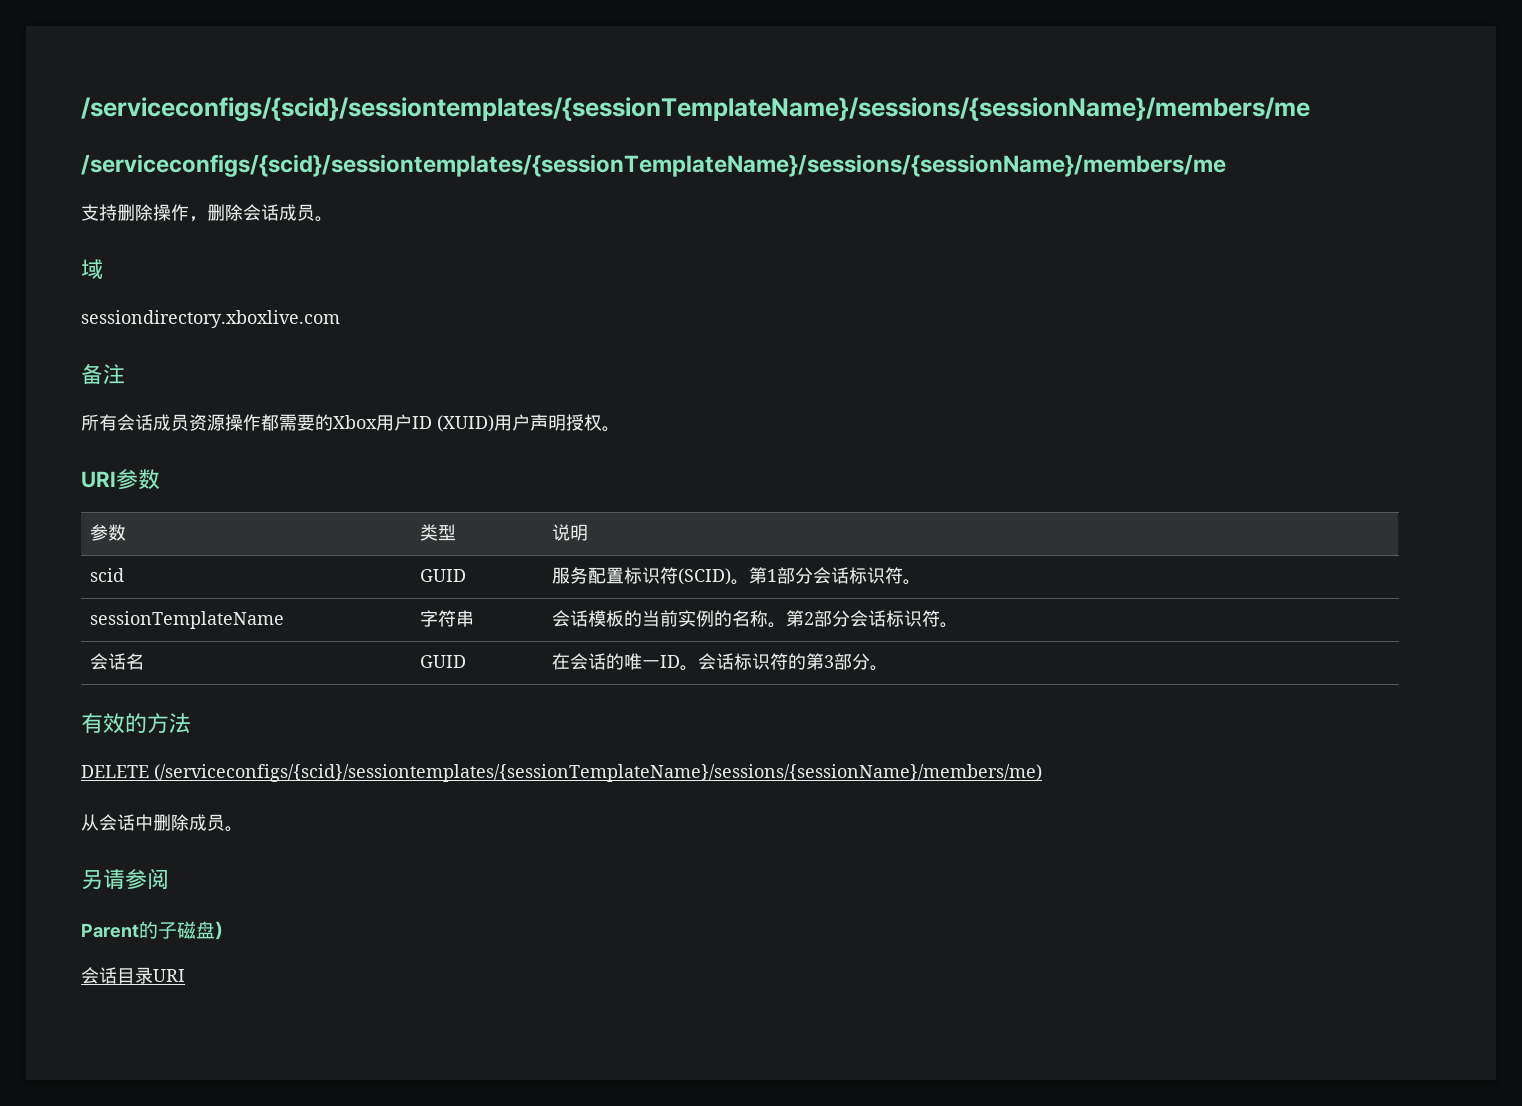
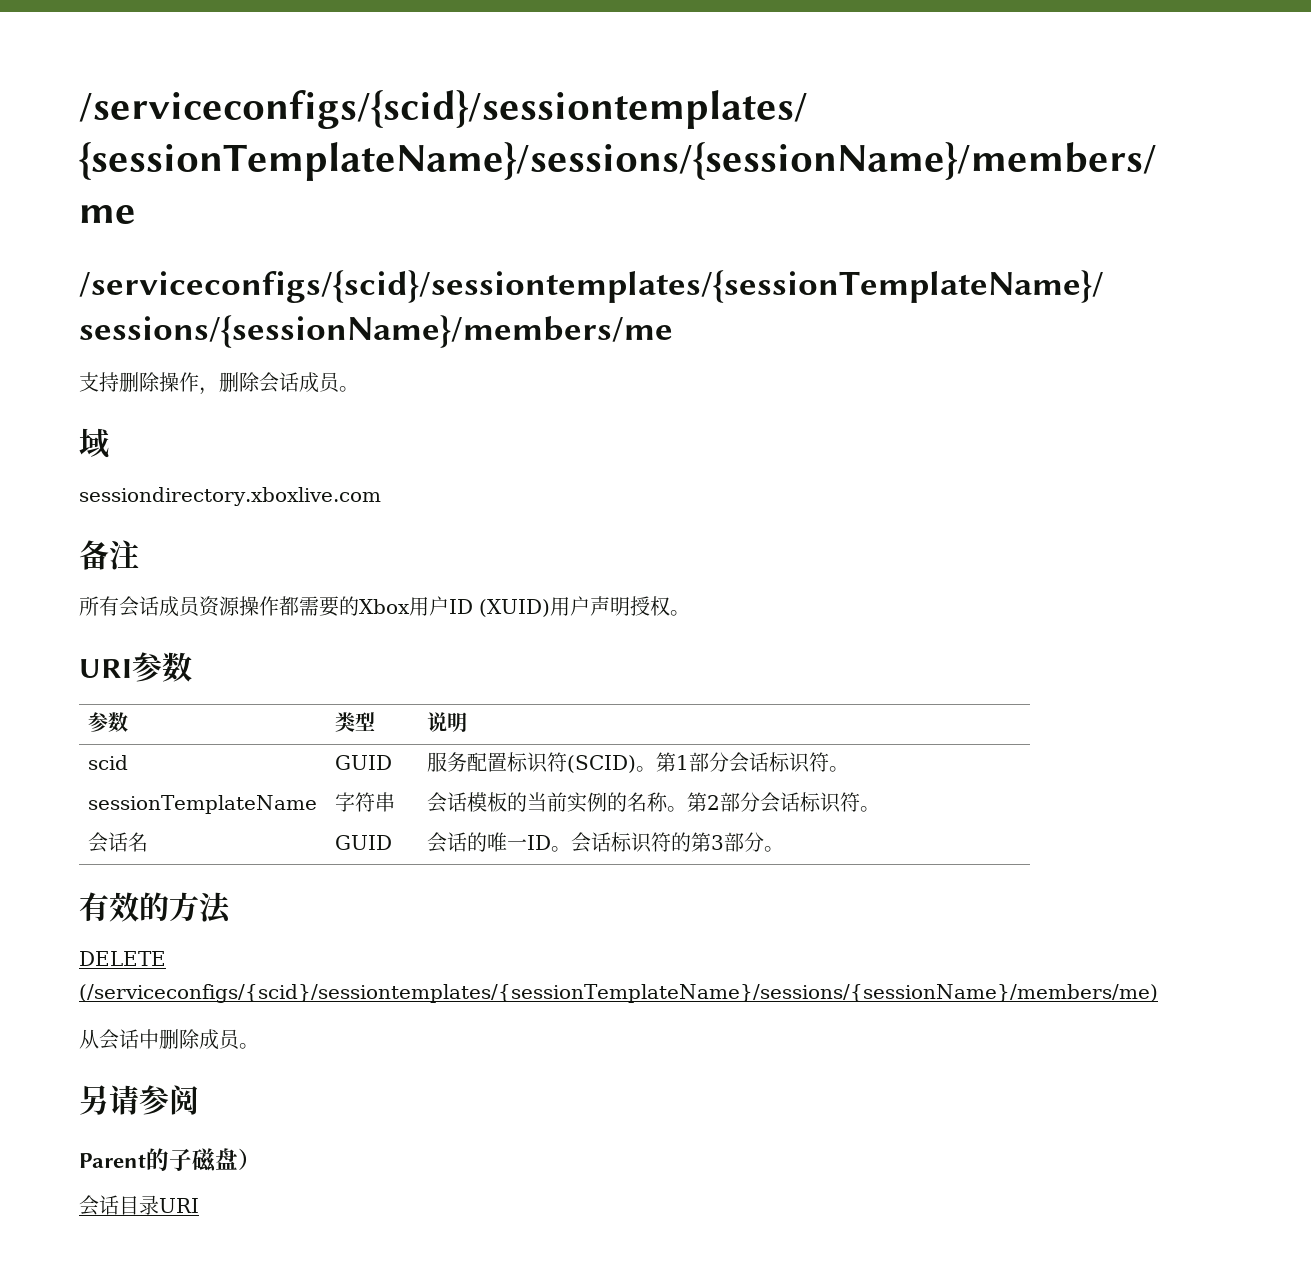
- 会话名 | GUID | 在会话的唯一ID。会话标识符的第3部分。
+ 会话名 | GUID | 会话的唯一ID。会话标识符的第3部分。

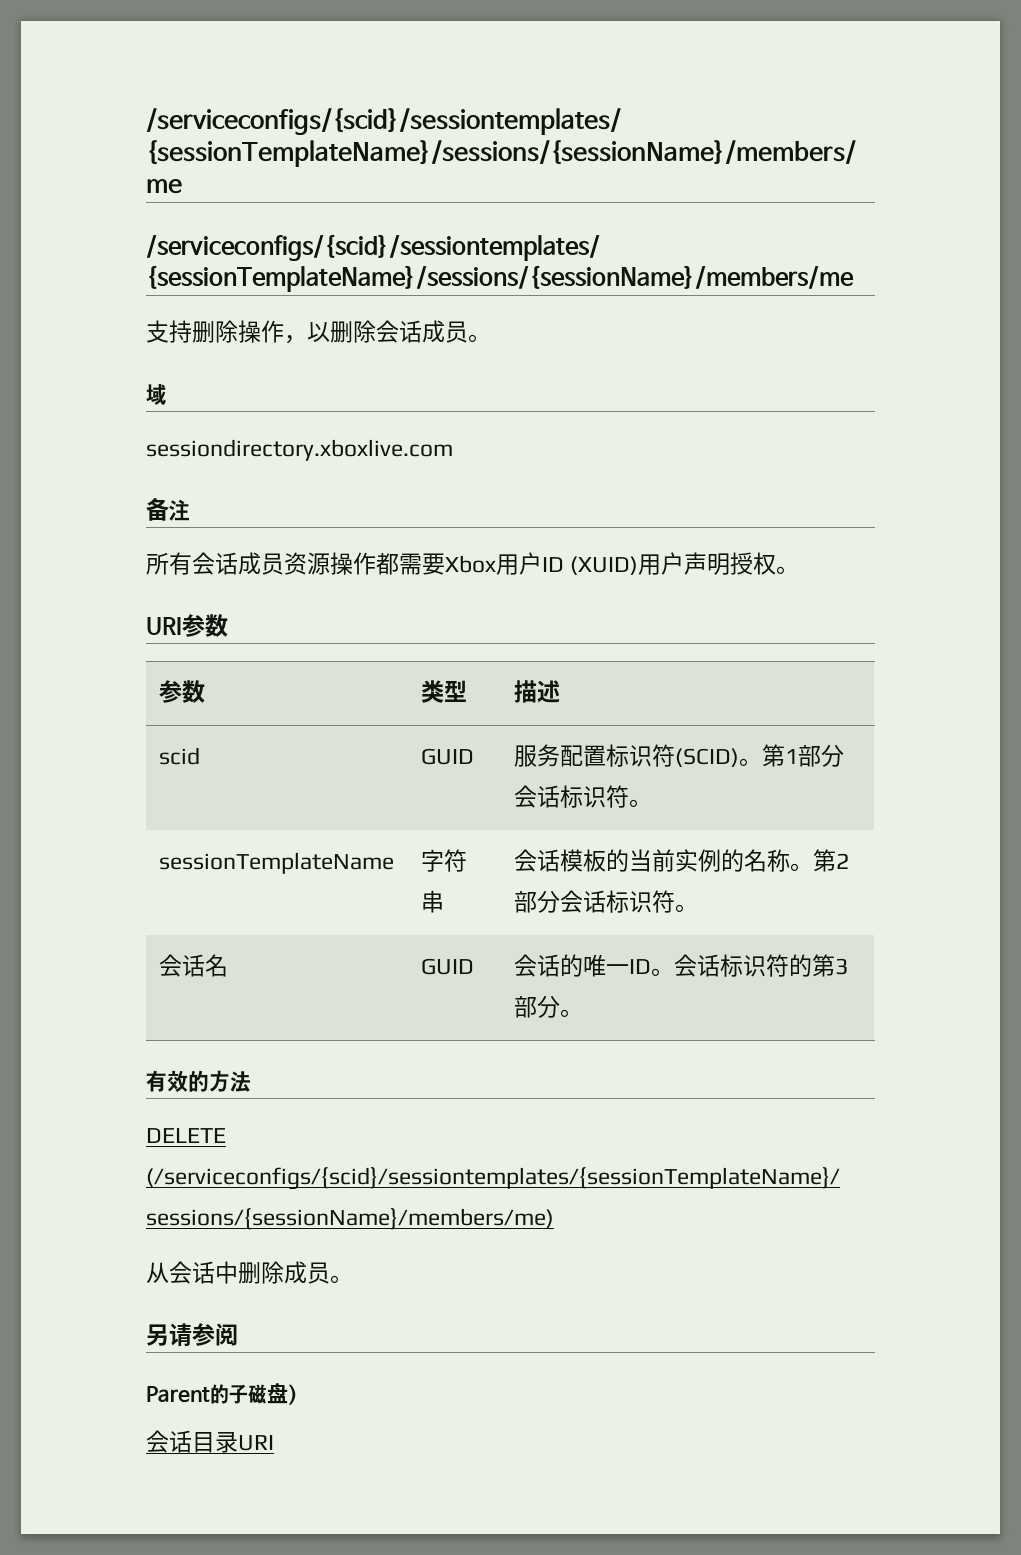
- 支持删除操作，删除会话成员。
+ 支持删除操作，以删除会话成员。
- 所有会话成员资源操作都需要的Xbox用户ID (XUID)用户声明授权。
+ 所有会话成员资源操作都需要Xbox用户ID (XUID)用户声明授权。
- 参数 | 类型 | 说明
+ 参数 | 类型 | 描述

